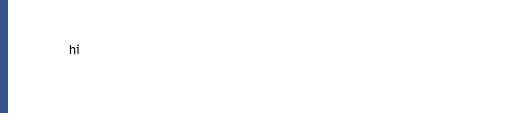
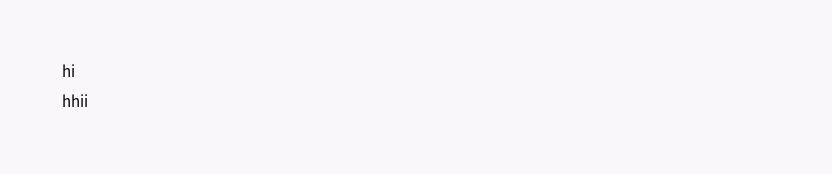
+ hhii

